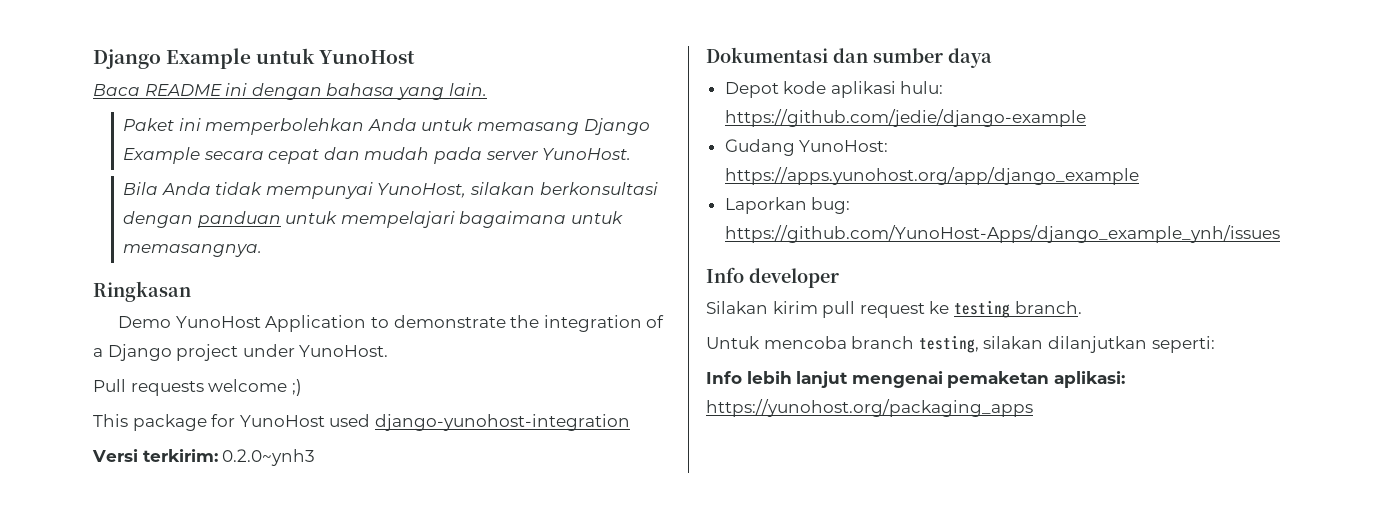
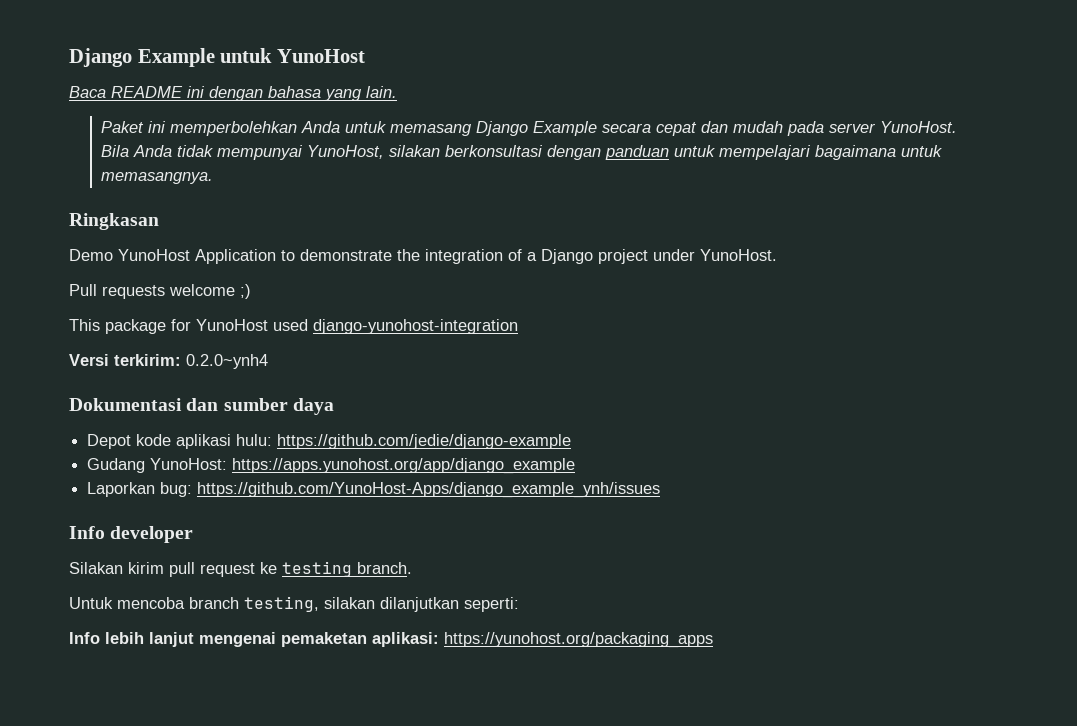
- Versi terkirim: 0.2.0~ynh3
+ Versi terkirim: 0.2.0~ynh4

